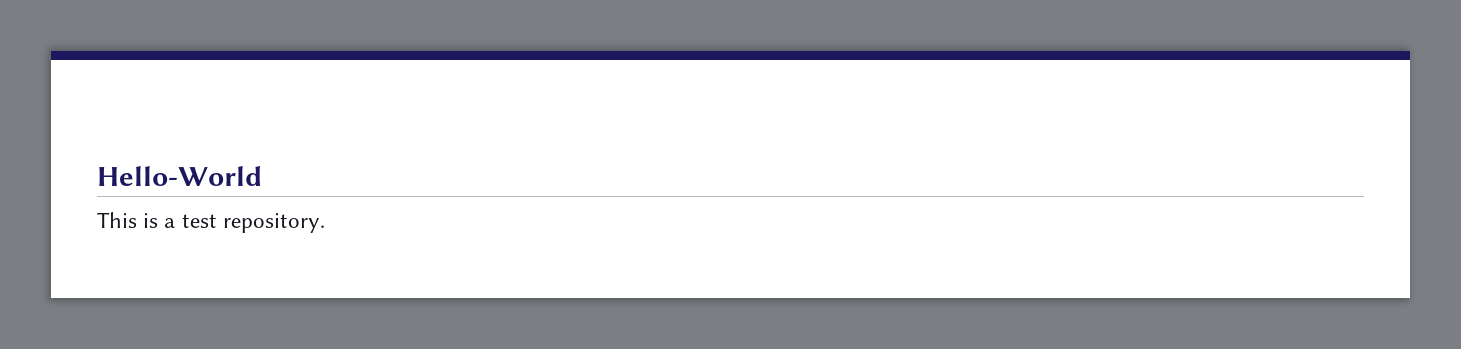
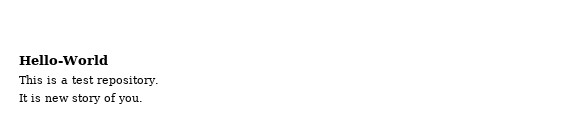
+ It is new story of you.

